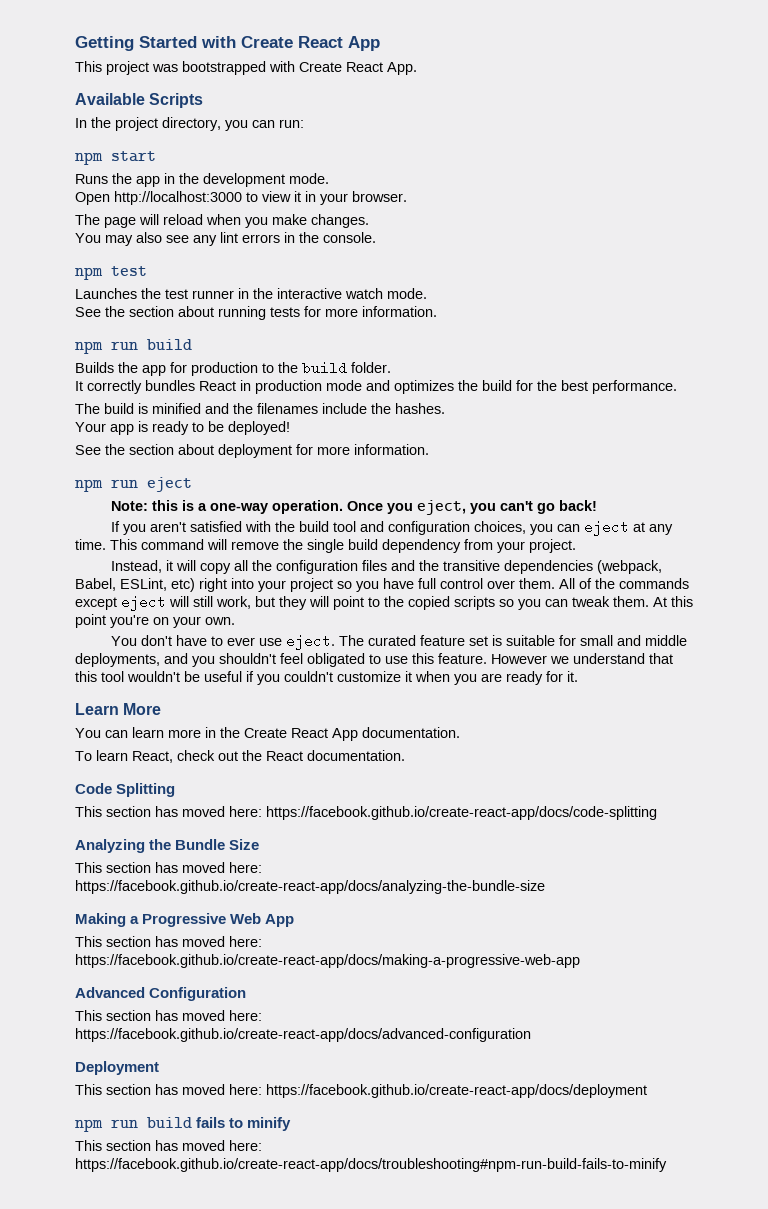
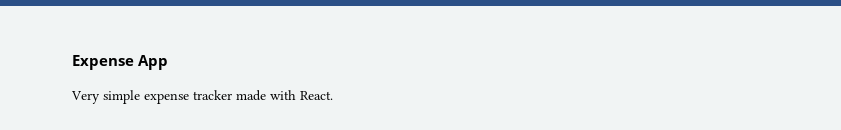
- Getting Started with Create React App
- This project was bootstrapped with Create React App.
- Available Scripts
- In the project directory, you can run:
- npm start
- Runs the app in the development mode.
- Open http://localhost:3000 to view it in your browser.
- The page will reload when you make changes.
- You may also see any lint errors in the console.
- npm test
- Launches the test runner in the interactive watch mode.
- See the section about running tests for more information.
- npm run build
- Builds the app for production to the build folder.
- It correctly bundles React in production mode and optimizes the build for the best performance.
- The build is minified and the filenames include the hashes.
- Your app is ready to be deployed!
- See the section about deployment for more information.
- npm run eject
- Note: this is a one-way operation. Once you eject, you can't go back!
- If you aren't satisfied with the build tool and configuration choices, you can eject at any time. This command will remove the single build dependency from your project.
- Instead, it will copy all the configuration files and the transitive dependencies (webpack, Babel, ESLint, etc) right into your project so you have full control over them. All of the commands except eject will still work, but they will point to the copied scripts so you can tweak them. At this point you're on your own.
- You don't have to ever use eject. The curated feature set is suitable for small and middle deployments, and you shouldn't feel obligated to use this feature. However we understand that this tool wouldn't be useful if you couldn't customize it when you are ready for it.
- Learn More
- You can learn more in the Create React App documentation.
- To learn React, check out the React documentation.
- Code Splitting
- This section has moved here: https://facebook.github.io/create-react-app/docs/code-splitting
- Analyzing the Bundle Size
- This section has moved here: https://facebook.github.io/create-react-app/docs/analyzing-the-bundle-size
- Making a Progressive Web App
- This section has moved here: https://facebook.github.io/create-react-app/docs/making-a-progressive-web-app
- Advanced Configuration
- This section has moved here: https://facebook.github.io/create-react-app/docs/advanced-configuration
- Deployment
- This section has moved here: https://facebook.github.io/create-react-app/docs/deployment
- npm run build fails to minify
- This section has moved here: https://facebook.github.io/create-react-app/docs/troubleshooting#npm-run-build-fails-to-minify
+ Expense App
+ Very simple expense tracker made with React.

